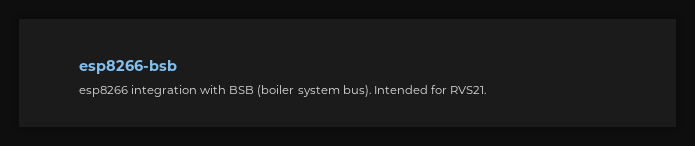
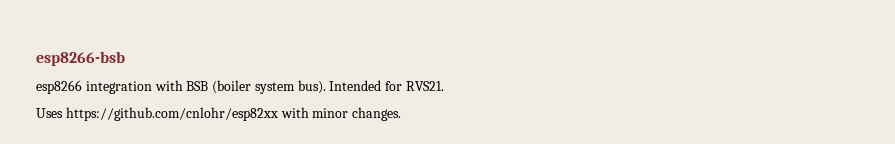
+ Uses https://github.com/cnlohr/esp82xx with minor changes.

